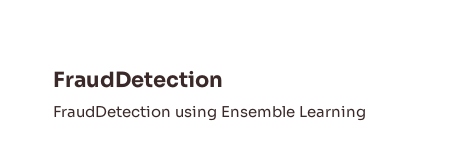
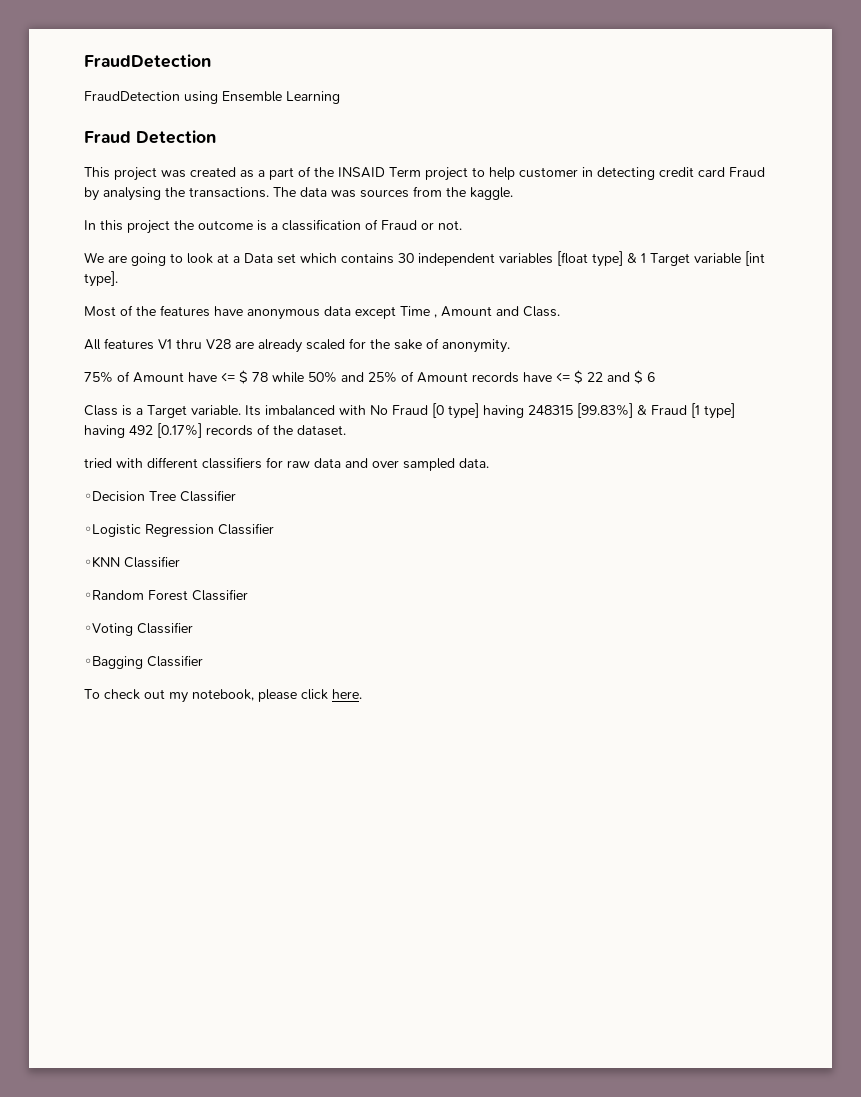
+ Fraud Detection
+ This project was created as a part of the INSAID Term project to help customer in detecting credit card Fraud by analysing the transactions. The data was sources from the kaggle.
+ In this project the outcome is a classification of Fraud or not.
+ We are going to look at a Data set which contains 30 independent variables [float type] & 1 Target variable [int type].
+ Most of the features have anonymous data except Time , Amount and Class.
+ All features V1 thru V28 are already scaled for the sake of anonymity.
+ 75% of Amount have <= $ 78 while 50% and 25% of Amount records have <= $ 22 and $ 6
+ Class is a Target variable. Its imbalanced with No Fraud [0 type] having 248315 [99.83%] & Fraud [1 type] having 492 [0.17%] records of the dataset.
+ tried with different classifiers for raw data and over sampled data.
+ ◦Decision Tree Classifier
+ ◦Logistic Regression Classifier
+ ◦KNN Classifier
+ ◦Random Forest Classifier
+ ◦Voting Classifier
+ ◦Bagging Classifier
+ To check out my notebook, please click here.

